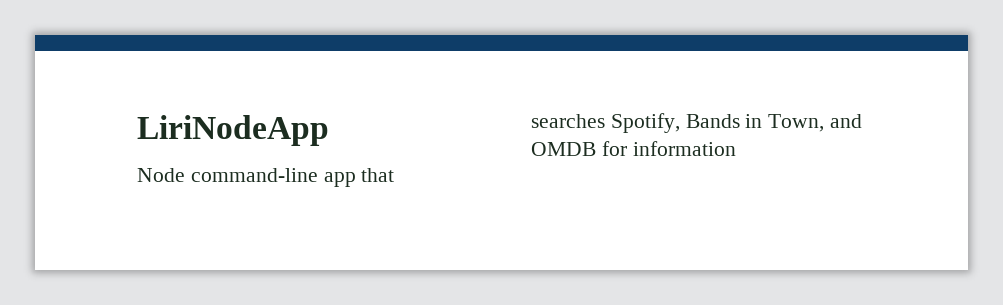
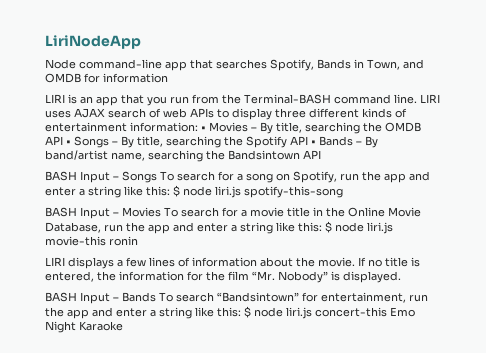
+ LIRI is an app that you run from the Terminal-BASH command line. LIRI uses AJAX search of web APIs to display three different kinds of entertainment information: • Movies – By title, searching the OMDB API • Songs – By title, searching the Spotify API • Bands – By band/artist name, searching the Bandsintown API
+ BASH Input – Songs To search for a song on Spotify, run the app and enter a string like this: $ node liri.js spotify-this-song
+ BASH Input – Movies To search for a movie title in the Online Movie Database, run the app and enter a string like this: $ node liri.js movie-this ronin
+ LIRI displays a few lines of information about the movie. If no title is entered, the information for the film “Mr. Nobody” is displayed.
+ BASH Input – Bands To search “Bandsintown” for entertainment, run the app and enter a string like this: $ node liri.js concert-this Emo Night Karaoke

